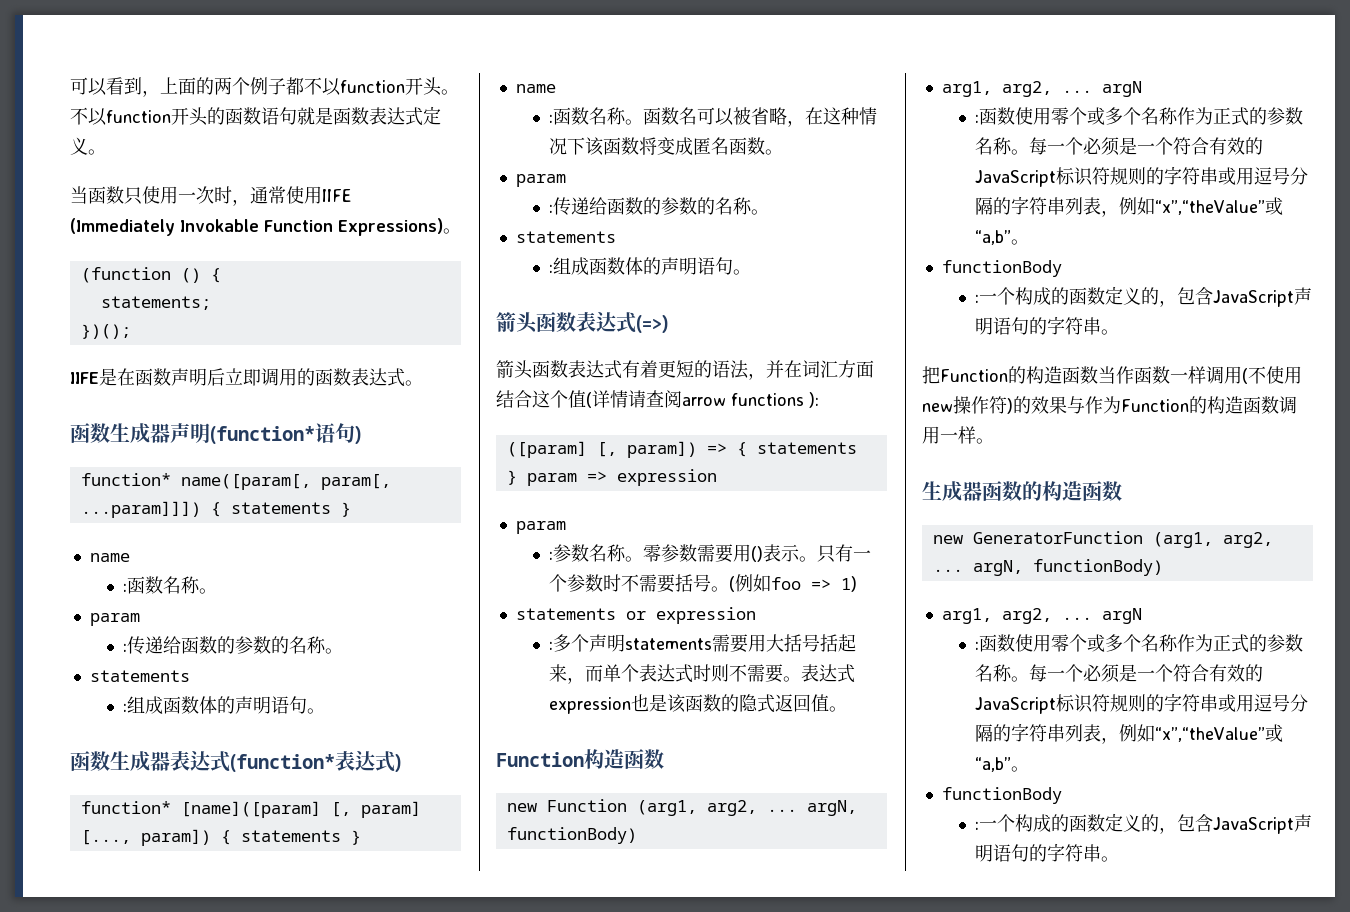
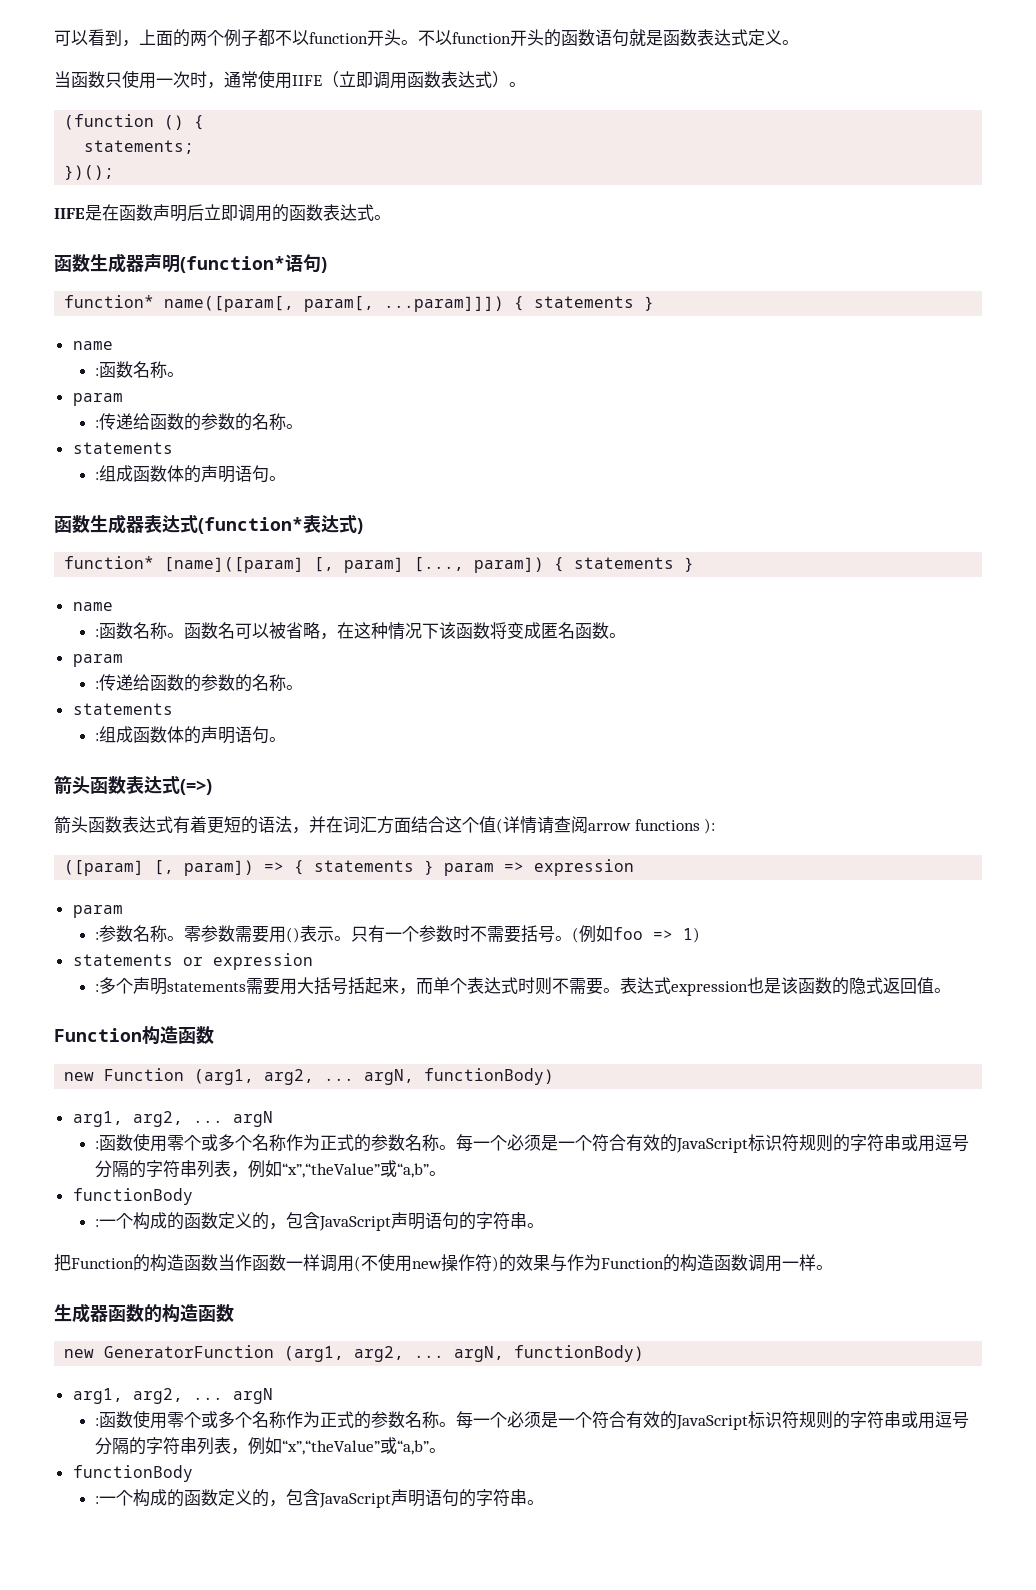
- 当函数只使用一次时，通常使用IIFE (Immediately Invokable Function Expressions)。
+ 当函数只使用一次时，通常使用IIFE（立即调用函数表达式）。

